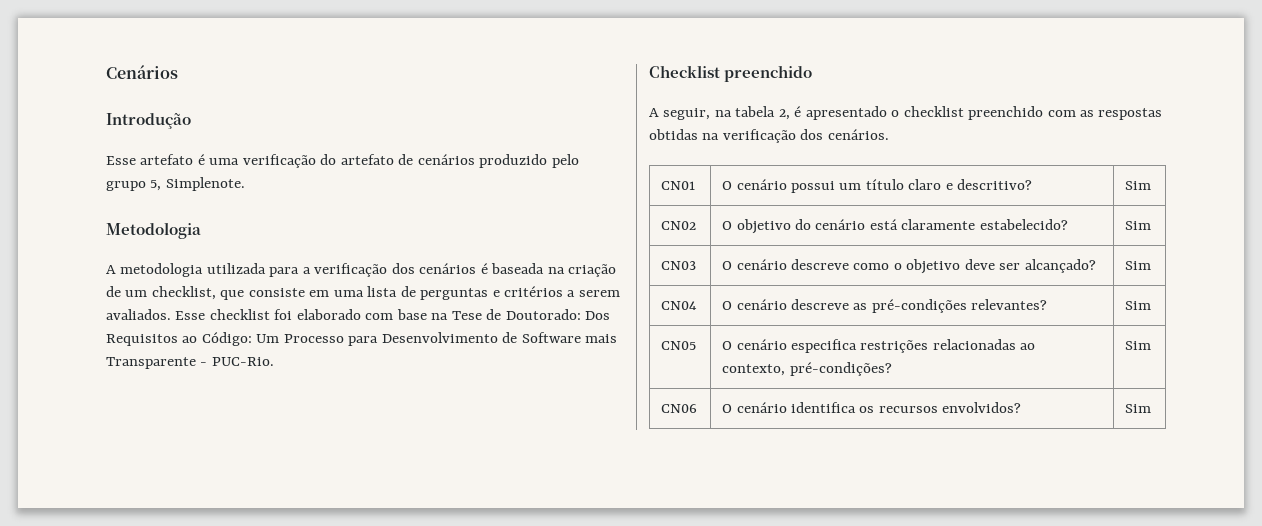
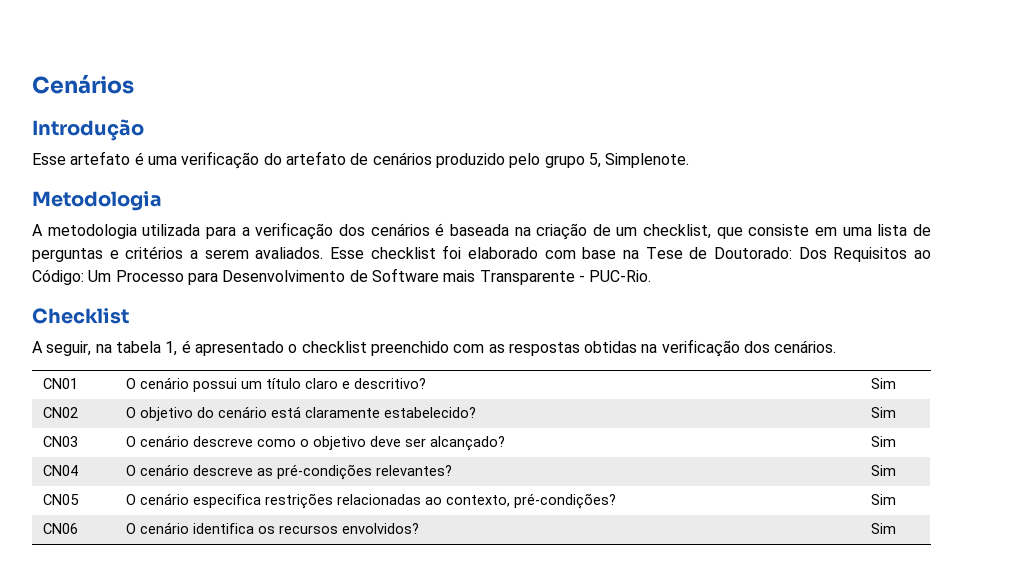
- Checklist preenchido
+ Checklist
- A seguir, na tabela 2, é apresentado o checklist preenchido com as respostas obtidas na verificação dos cenários.
+ A seguir, na tabela 1, é apresentado o checklist preenchido com as respostas obtidas na verificação dos cenários.

